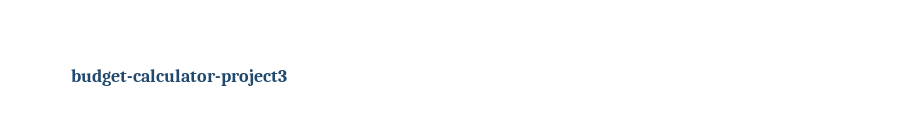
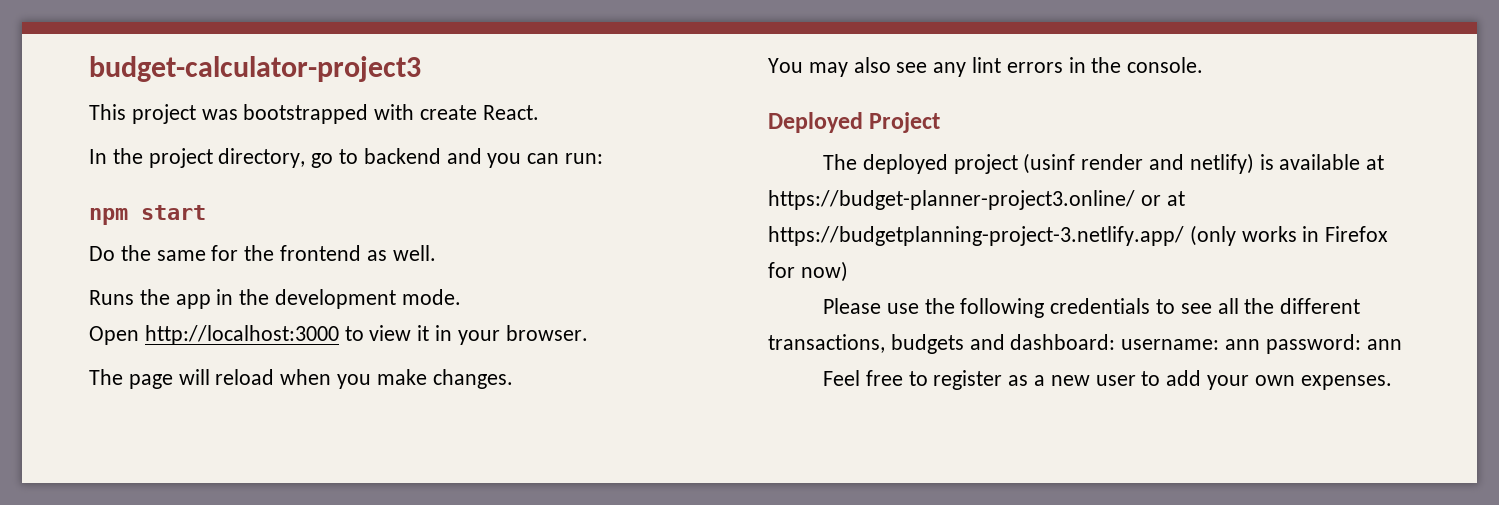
+ This project was bootstrapped with create React.
+ In the project directory, go to backend and you can run:
+ npm start
+ Do the same for the frontend as well.
+ Runs the app in the development mode.
+ Open http://localhost:3000 to view it in your browser.
+ The page will reload when you make changes.
+ You may also see any lint errors in the console.
+ Deployed Project
+ The deployed project (usinf render and netlify) is available at https://budget-planner-project3.online/ or at https://budgetplanning-project-3.netlify.app/ (only works in Firefox for now)
+ Please use the following credentials to see all the different transactions, budgets and dashboard: username: ann password: ann
+ Feel free to register as a new user to add your own expenses.

